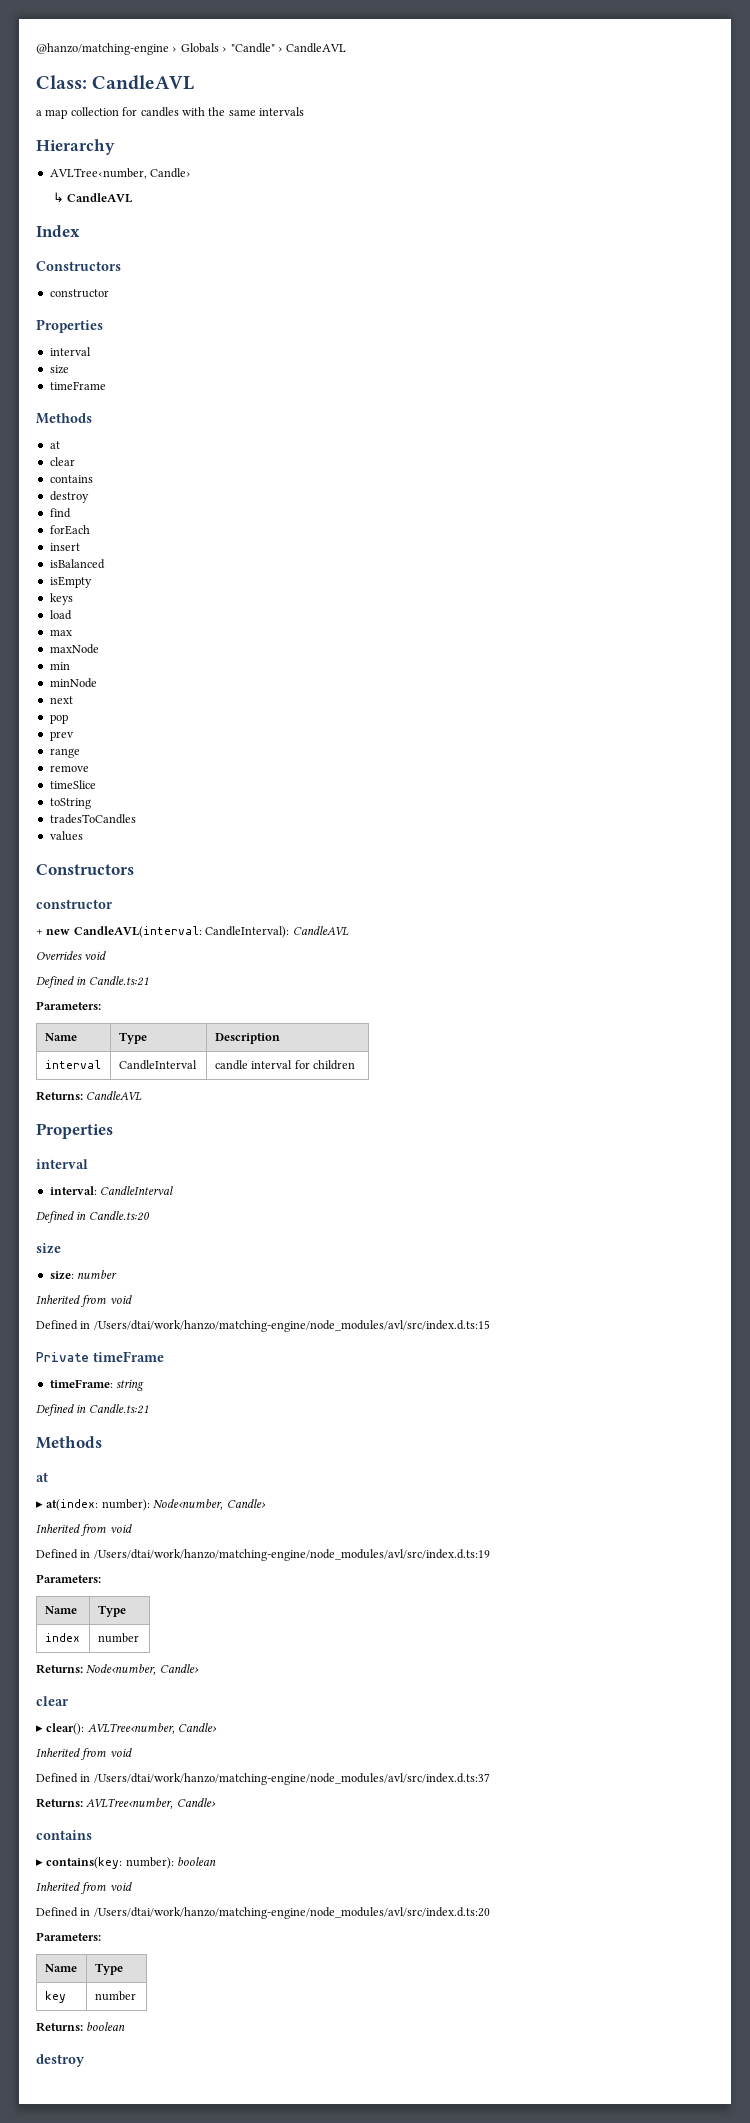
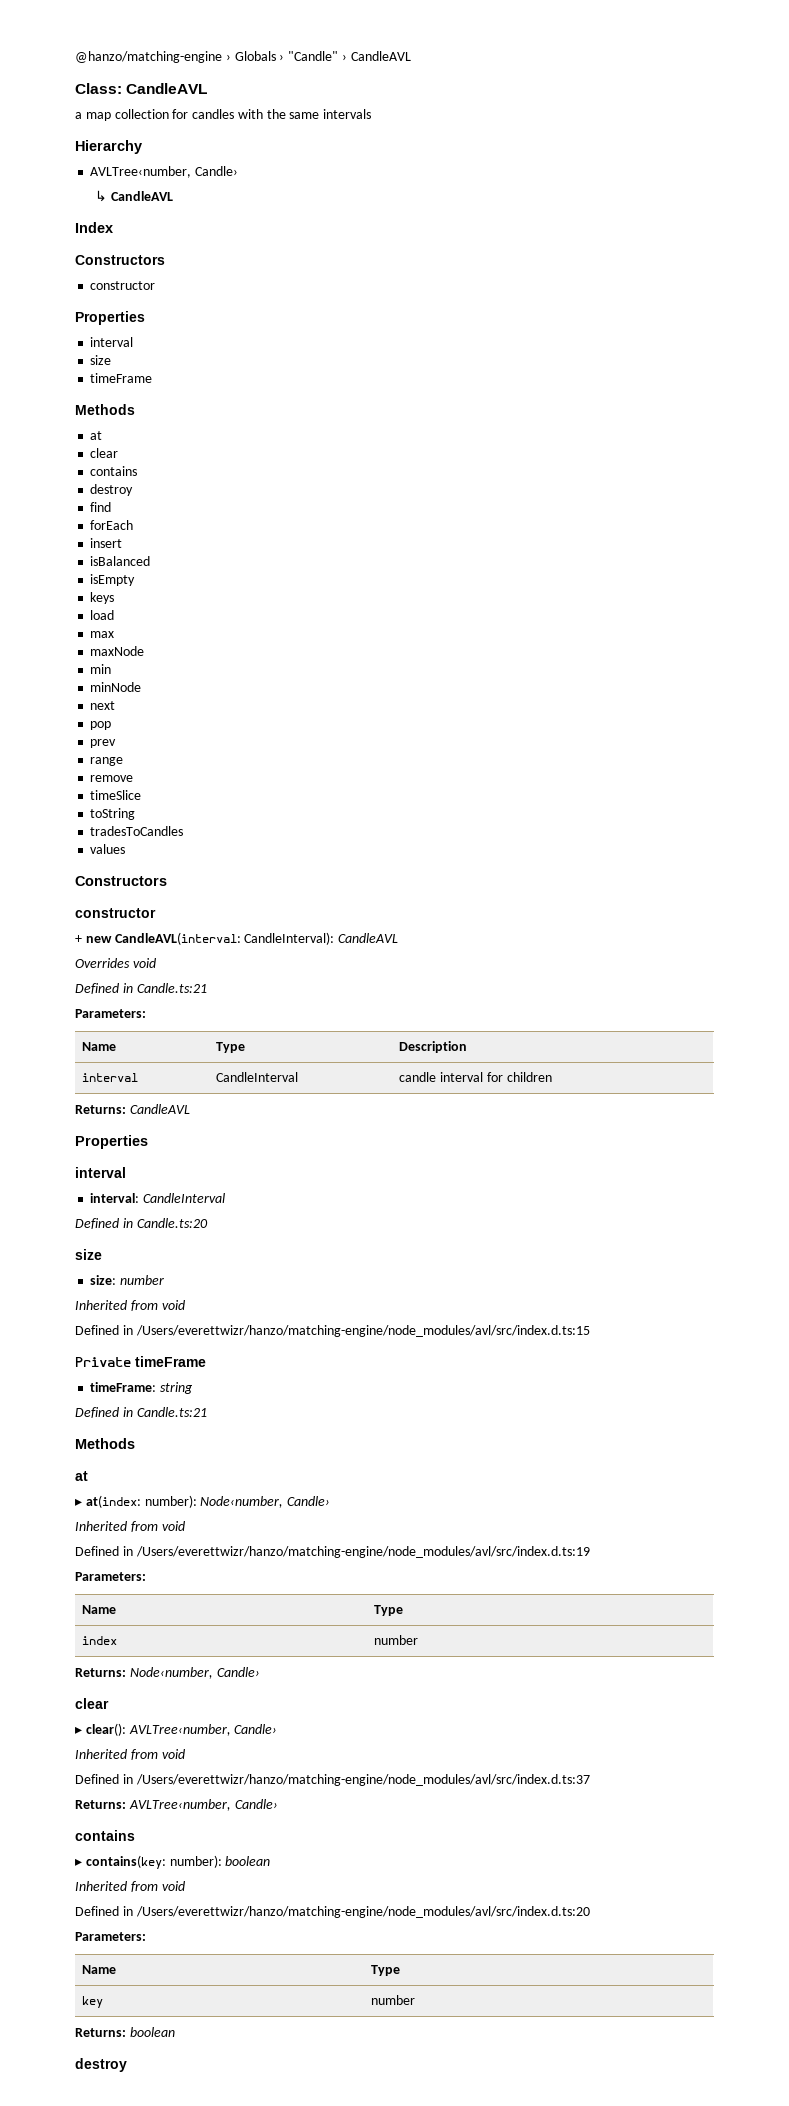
- Defined in /Users/dtai/work/hanzo/matching-engine/node_modules/avl/src/index.d.ts:15
+ Defined in /Users/everettwizr/hanzo/matching-engine/node_modules/avl/src/index.d.ts:15
- Defined in /Users/dtai/work/hanzo/matching-engine/node_modules/avl/src/index.d.ts:19
+ Defined in /Users/everettwizr/hanzo/matching-engine/node_modules/avl/src/index.d.ts:19
- Defined in /Users/dtai/work/hanzo/matching-engine/node_modules/avl/src/index.d.ts:37
+ Defined in /Users/everettwizr/hanzo/matching-engine/node_modules/avl/src/index.d.ts:37
- Defined in /Users/dtai/work/hanzo/matching-engine/node_modules/avl/src/index.d.ts:20
+ Defined in /Users/everettwizr/hanzo/matching-engine/node_modules/avl/src/index.d.ts:20

